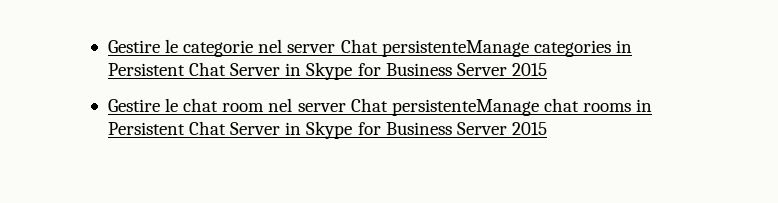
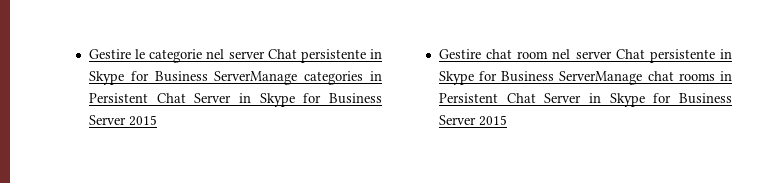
- Gestire le categorie nel server Chat persistenteManage categories in Persistent Chat Server in Skype for Business Server 2015
+ Gestire le categorie nel server Chat persistente in Skype for Business ServerManage categories in Persistent Chat Server in Skype for Business Server 2015
- Gestire le chat room nel server Chat persistenteManage chat rooms in Persistent Chat Server in Skype for Business Server 2015
+ Gestire chat room nel server Chat persistente in Skype for Business ServerManage chat rooms in Persistent Chat Server in Skype for Business Server 2015

